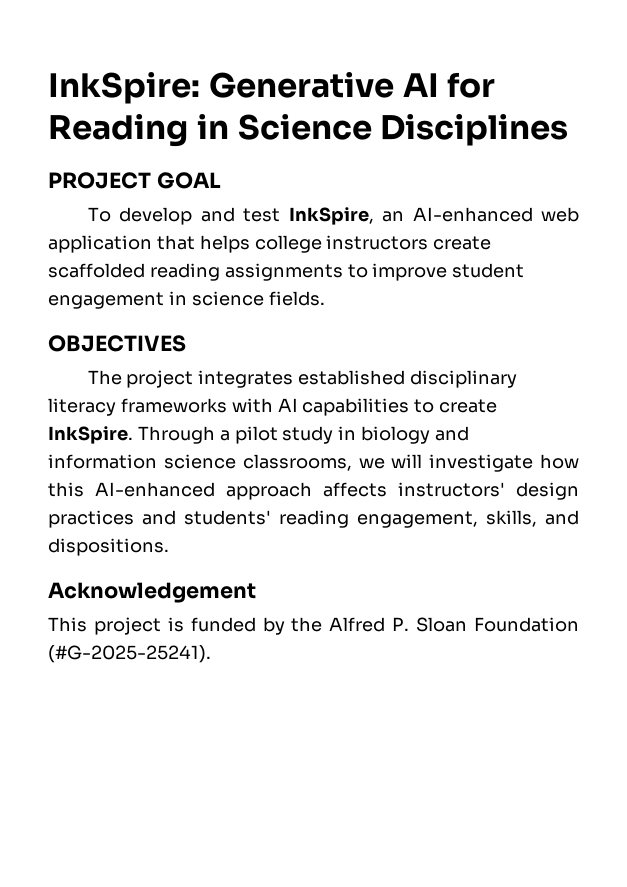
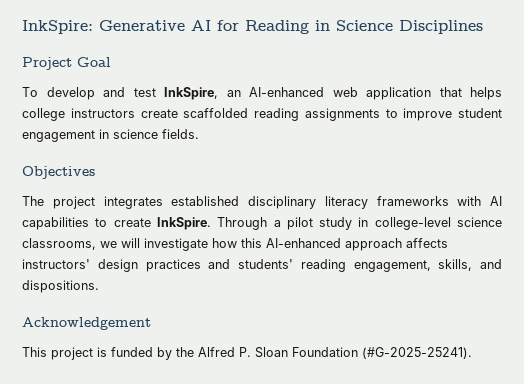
- PROJECT GOAL
+ Project Goal
- OBJECTIVES
+ Objectives
- Through a pilot study in biology and information science classrooms, we will investigate how this AI-enhanced approach affects instructors' design practices and students' reading engagement, skills, and dispositions.
+ Through a pilot study in college-level science classrooms, we will investigate how this AI-enhanced approach affects instructors' design practices and students' reading engagement, skills, and dispositions.

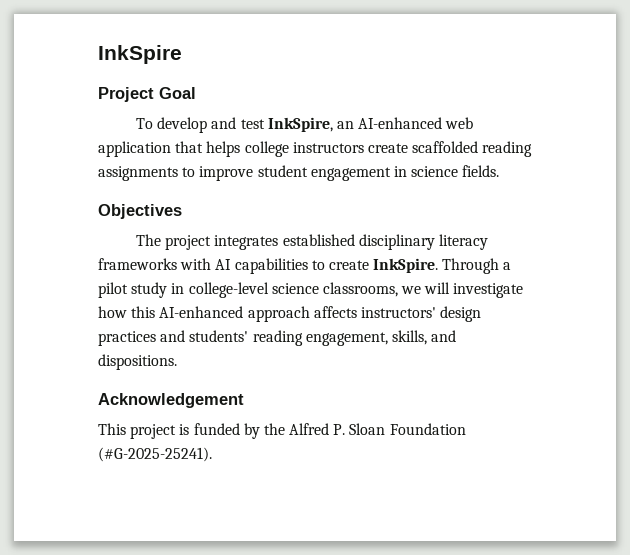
- InkSpire: Generative AI for Reading in Science Disciplines
+ InkSpire

